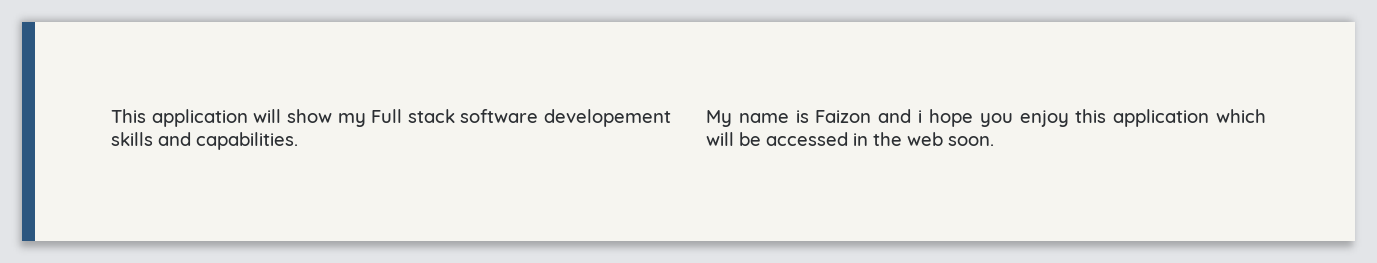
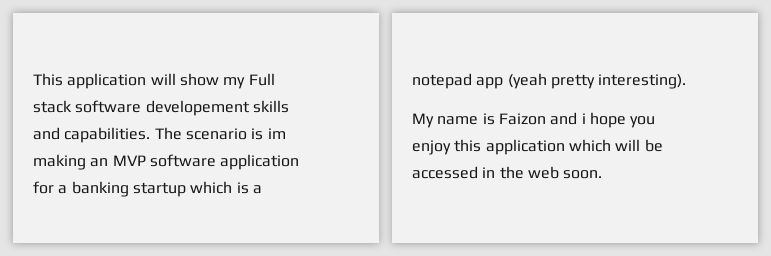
+ The scenario is im making an MVP software application for a banking startup which is a notepad app (yeah pretty interesting).

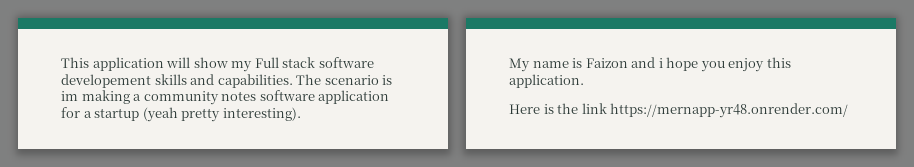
- The scenario is im making an MVP software application for a banking startup which is a notepad app (yeah pretty interesting).
+ The scenario is im making a community notes software application for a startup (yeah pretty interesting).
- My name is Faizon and i hope you enjoy this application which will be accessed in the web soon.
+ My name is Faizon and i hope you enjoy this application.
+ Here is the link https://mernapp-yr48.onrender.com/

